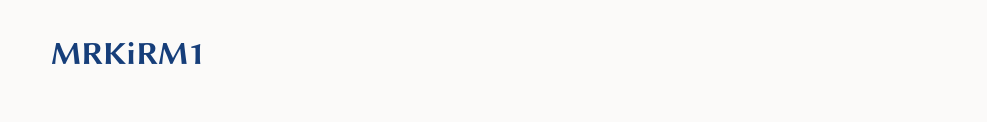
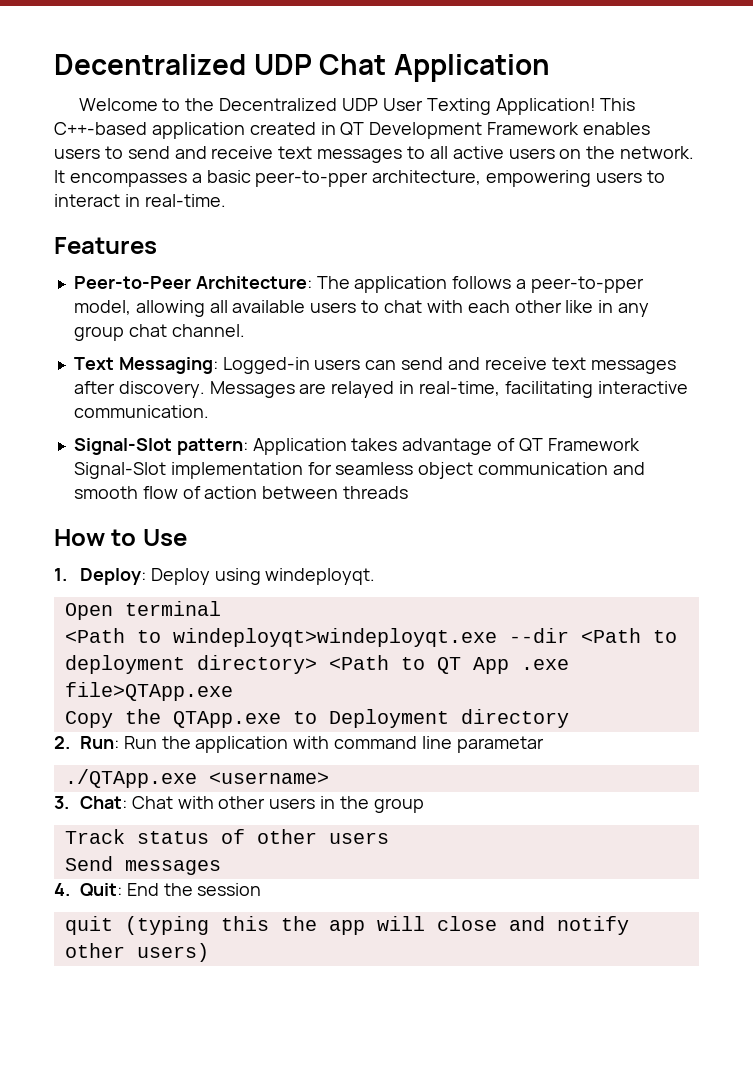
- MRKiRM1
+ Decentralized UDP Chat Application
+ Welcome to the Decentralized UDP User Texting Application! This C++-based application created in QT Development Framework enables users to send and receive text messages to all active users on the network. It encompasses a basic peer-to-pper architecture, empowering users to interact in real-time.
+ Features
+ Peer-to-Peer Architecture: The application follows a peer-to-pper model, allowing all available users to chat with each other like in any group chat channel.
+ Text Messaging: Logged-in users can send and receive text messages after discovery. Messages are relayed in real-time, facilitating interactive communication.
+ Signal-Slot pattern: Application takes advantage of QT Framework Signal-Slot implementation for seamless object communication and smooth flow of action between threads
+ How to Use
+ 1. Deploy: Deploy using windeployqt.
+ Open terminal
+ <Path to windeployqt>windeployqt.exe --dir <Path to deployment directory> <Path to QT App .exe file>QTApp.exe
+ Copy the QTApp.exe to Deployment directory
+ 2. Run: Run the application with command line parametar
+ ./QTApp.exe <username>
+ 3. Chat: Chat with other users in the group
+ Track status of other users
+ Send messages
+ 4. Quit: End the session
+ quit (typing this the app will close and notify other users)

